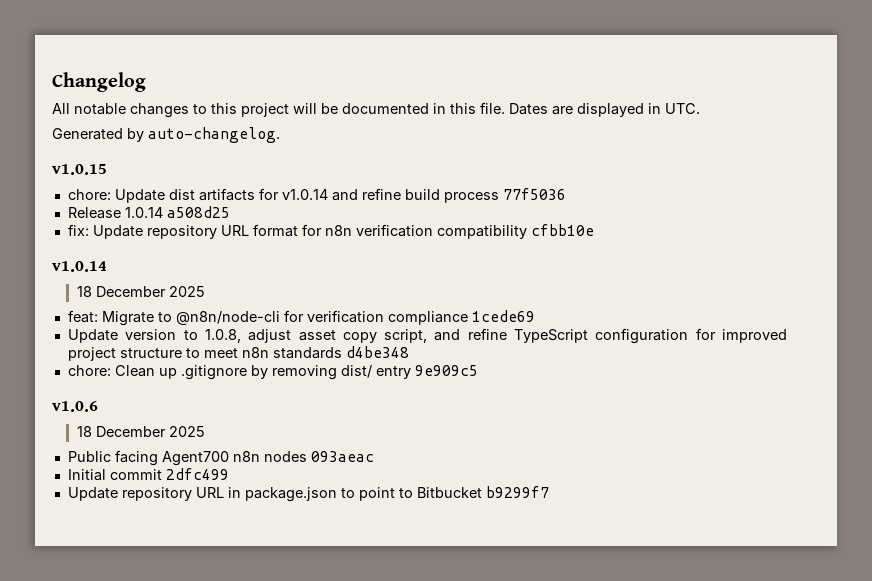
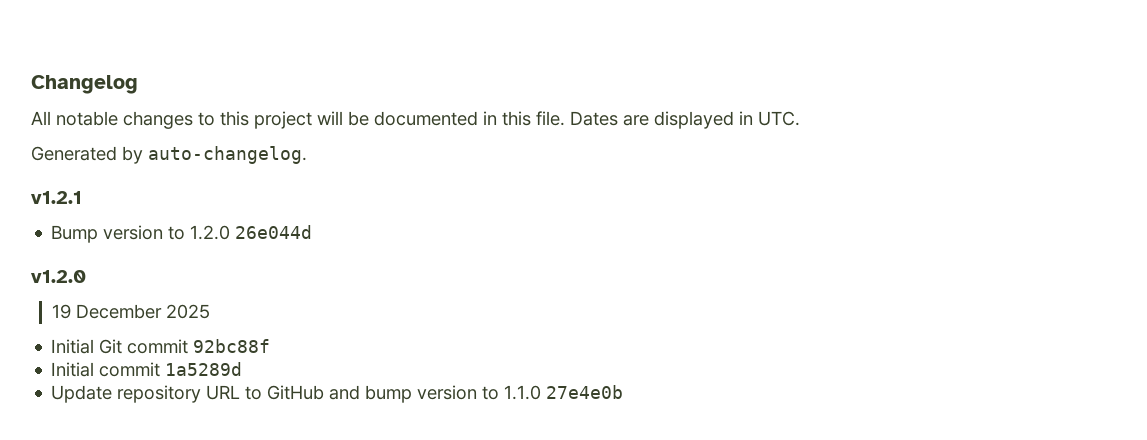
- v1.0.15
- chore: Update dist artifacts for v1.0.14 and refine build process 77f5036
- Release 1.0.14 a508d25
- fix: Update repository URL format for n8n verification compatibility cfbb10e
- v1.0.14
- 18 December 2025
- feat: Migrate to @n8n/node-cli for verification compliance 1cede69
- Update version to 1.0.8, adjust asset copy script, and refine TypeScript configuration for improved project structure to meet n8n standards d4be348
- chore: Clean up .gitignore by removing dist/ entry 9e909c5
- v1.0.6
- 18 December 2025
- Public facing Agent700 n8n nodes 093aeac
+ v1.2.1
+ Bump version to 1.2.0 26e044d
+ v1.2.0
+ 19 December 2025
+ Initial Git commit 92bc88f
- Initial commit 2dfc499
- Update repository URL in package.json to point to Bitbucket b9299f7
+ Initial commit 1a5289d
+ Update repository URL to GitHub and bump version to 1.1.0 27e4e0b

